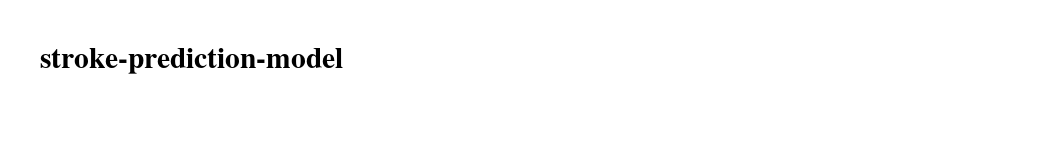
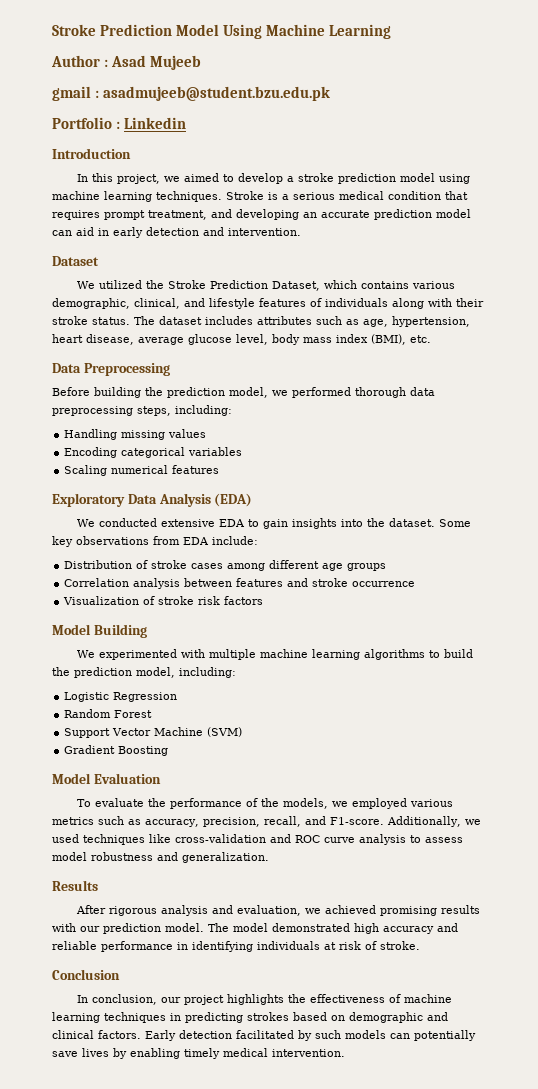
- stroke-prediction-model
+ Stroke Prediction Model Using Machine Learning
+ Author : Asad Mujeeb
+ gmail : asadmujeeb@student.bzu.edu.pk
+ Portfolio : Linkedin
+ Introduction
+ In this project, we aimed to develop a stroke prediction model using machine learning techniques. Stroke is a serious medical condition that requires prompt treatment, and developing an accurate prediction model can aid in early detection and intervention.
+ Dataset
+ We utilized the Stroke Prediction Dataset, which contains various demographic, clinical, and lifestyle features of individuals along with their stroke status. The dataset includes attributes such as age, hypertension, heart disease, average glucose level, body mass index (BMI), etc.
+ Data Preprocessing
+ Before building the prediction model, we performed thorough data preprocessing steps, including:
+ Handling missing values
+ Encoding categorical variables
+ Scaling numerical features
+ Exploratory Data Analysis (EDA)
+ We conducted extensive EDA to gain insights into the dataset. Some key observations from EDA include:
+ Distribution of stroke cases among different age groups
+ Correlation analysis between features and stroke occurrence
+ Visualization of stroke risk factors
+ Model Building
+ We experimented with multiple machine learning algorithms to build the prediction model, including:
+ Logistic Regression
+ Random Forest
+ Support Vector Machine (SVM)
+ Gradient Boosting
+ Model Evaluation
+ To evaluate the performance of the models, we employed various metrics such as accuracy, precision, recall, and F1-score. Additionally, we used techniques like cross-validation and ROC curve analysis to assess model robustness and generalization.
+ Results
+ After rigorous analysis and evaluation, we achieved promising results with our prediction model. The model demonstrated high accuracy and reliable performance in identifying individuals at risk of stroke.
+ Conclusion
+ In conclusion, our project highlights the effectiveness of machine learning techniques in predicting strokes based on demographic and clinical factors. Early detection facilitated by such models can potentially save lives by enabling timely medical intervention.

